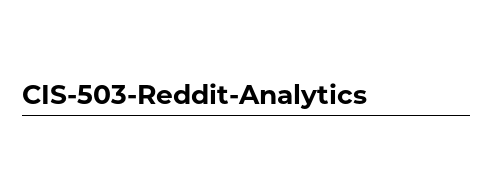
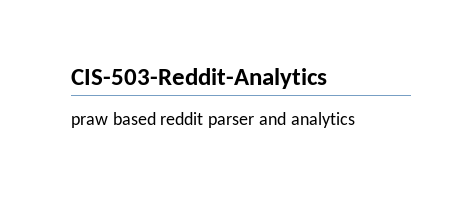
+ praw based reddit parser and analytics

